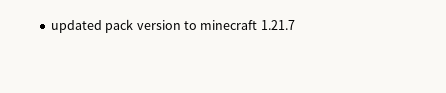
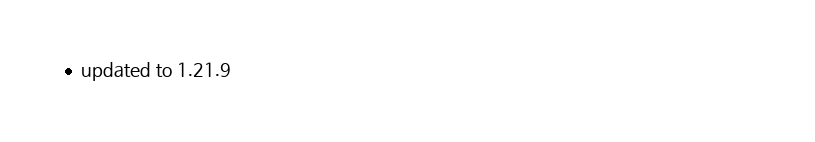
- updated pack version to minecraft 1.21.7
+ updated to 1.21.9

